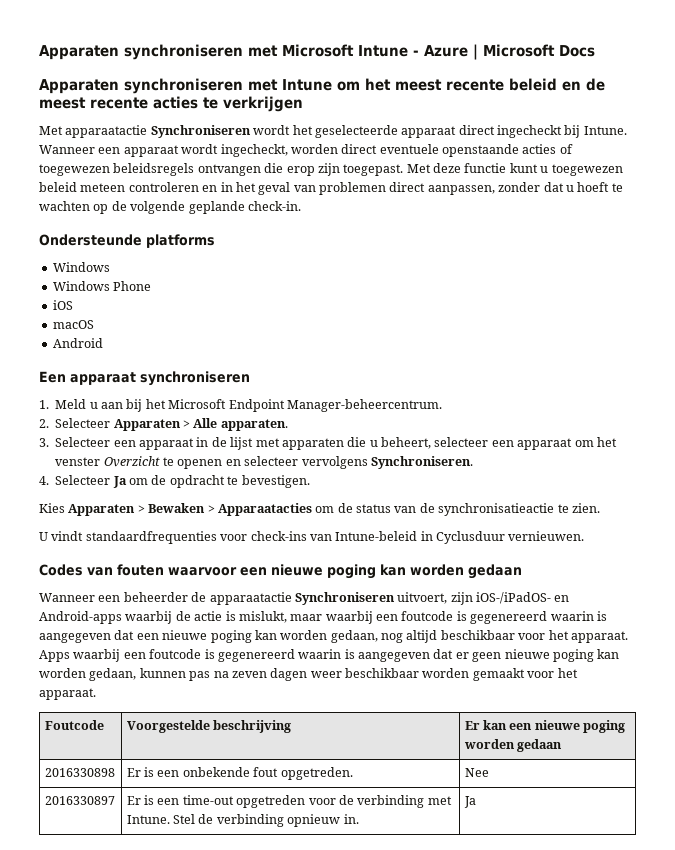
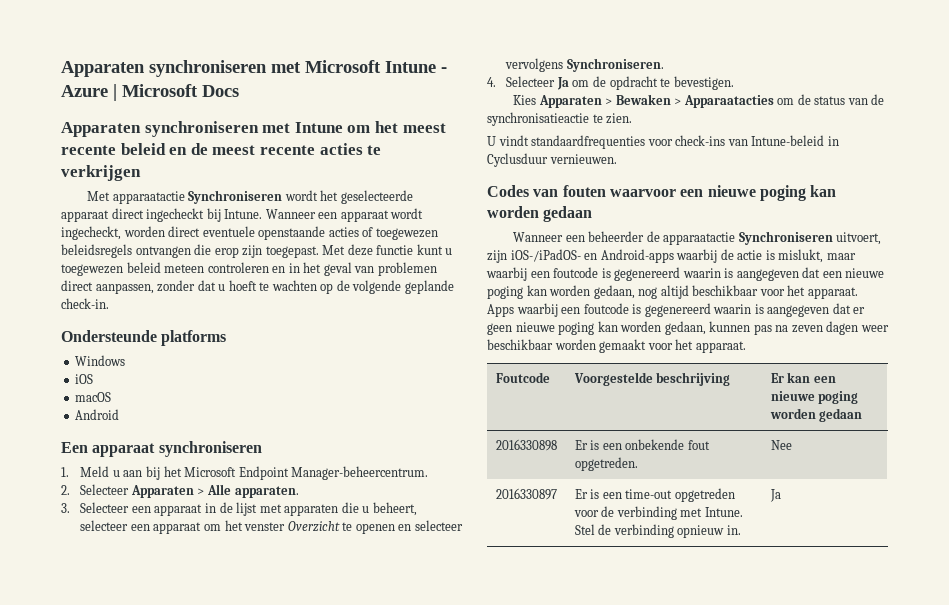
- Windows Phone

